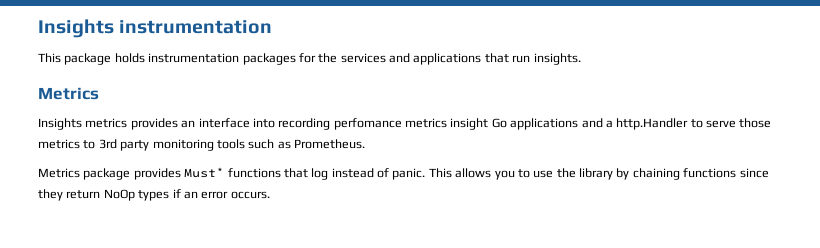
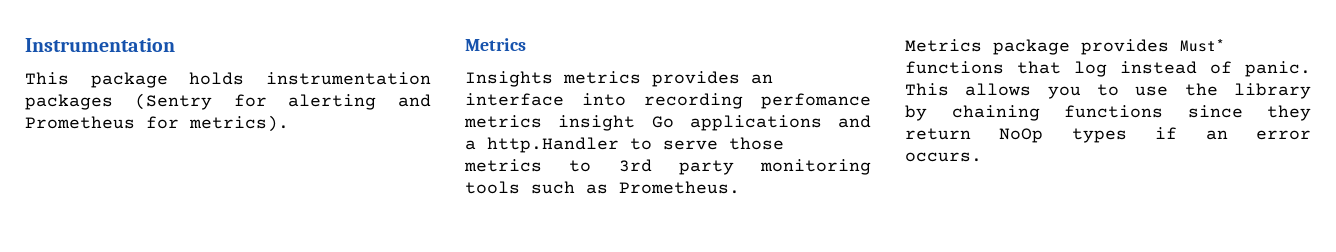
- Insights instrumentation
+ Instrumentation
- This package holds instrumentation packages for the services and applications that run insights.
+ This package holds instrumentation packages (Sentry for alerting and Prometheus for metrics).

